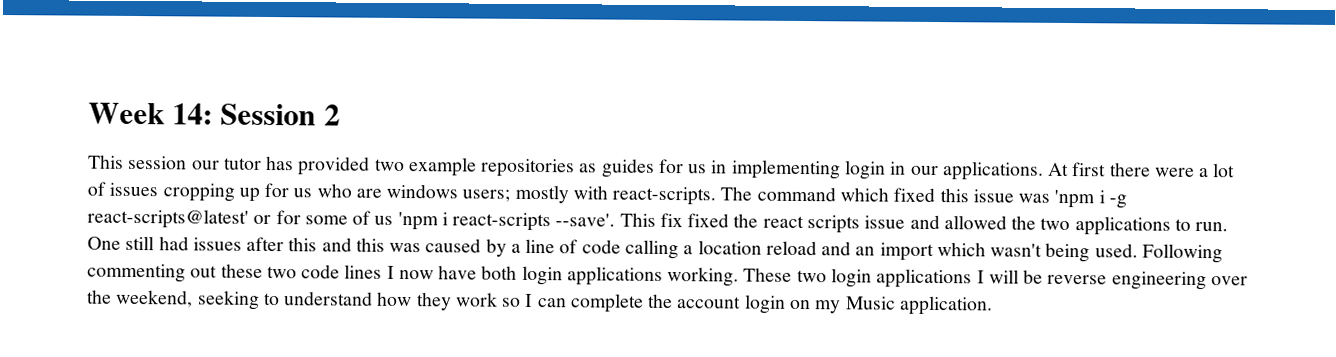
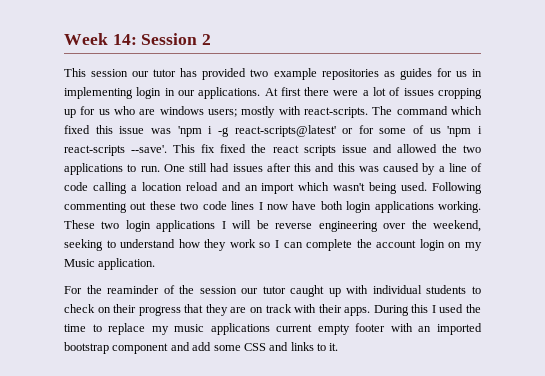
+ For the reaminder of the session our tutor caught up with individual students to check on their progress that they are on track with their apps. During this I used the time to replace my music applications current empty footer with an imported bootstrap component and add some CSS and links to it.

